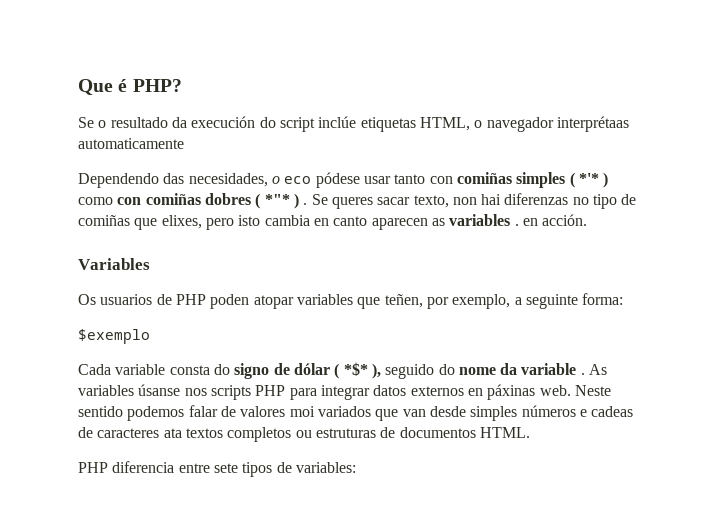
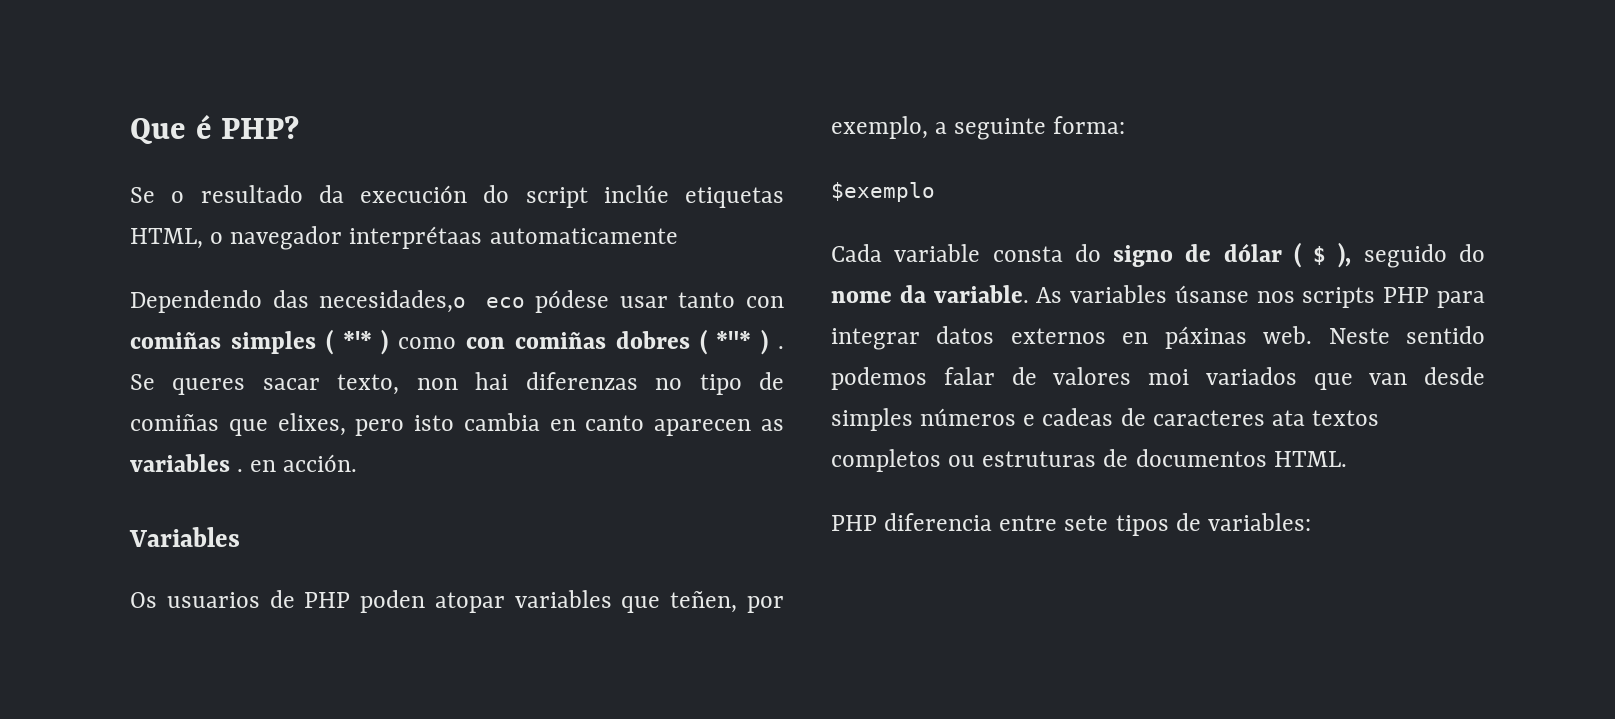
- Dependendo das necesidades, o eco pódese usar tanto con comiñas simples ( *'* ) como con comiñas dobres ( *"* ) .
+ Dependendo das necesidades,o eco pódese usar tanto con comiñas simples ( *'* ) como con comiñas dobres ( *"* ) .
- Cada variable consta do signo de dólar ( *$* ), seguido do nome da variable .
+ Cada variable consta do signo de dólar ( $ ), seguido do nome da variable.

